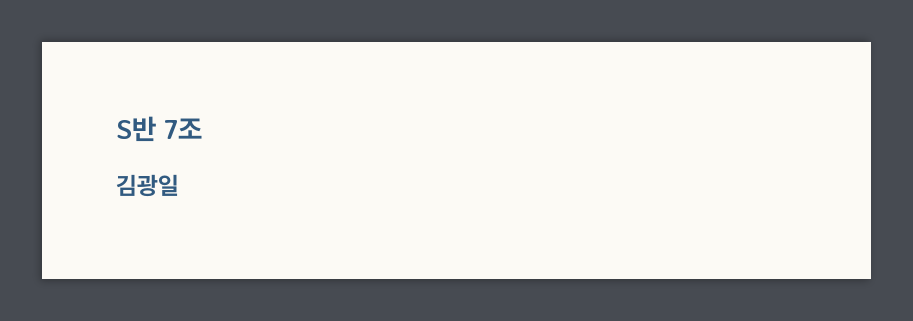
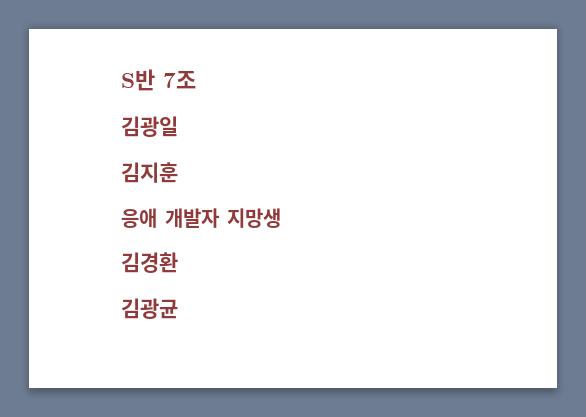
+ 김지훈
+ 응애 개발자 지망생
+ 김경환
+ 김광균

